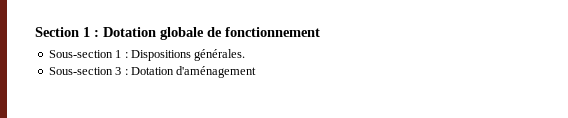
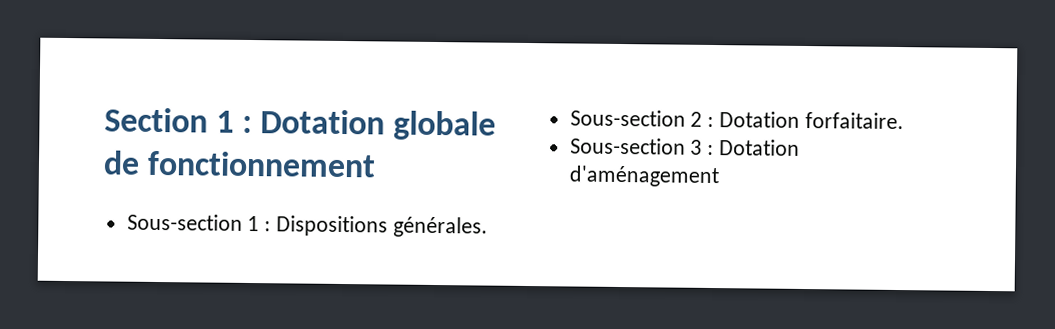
+ Sous-section 2 : Dotation forfaitaire.

